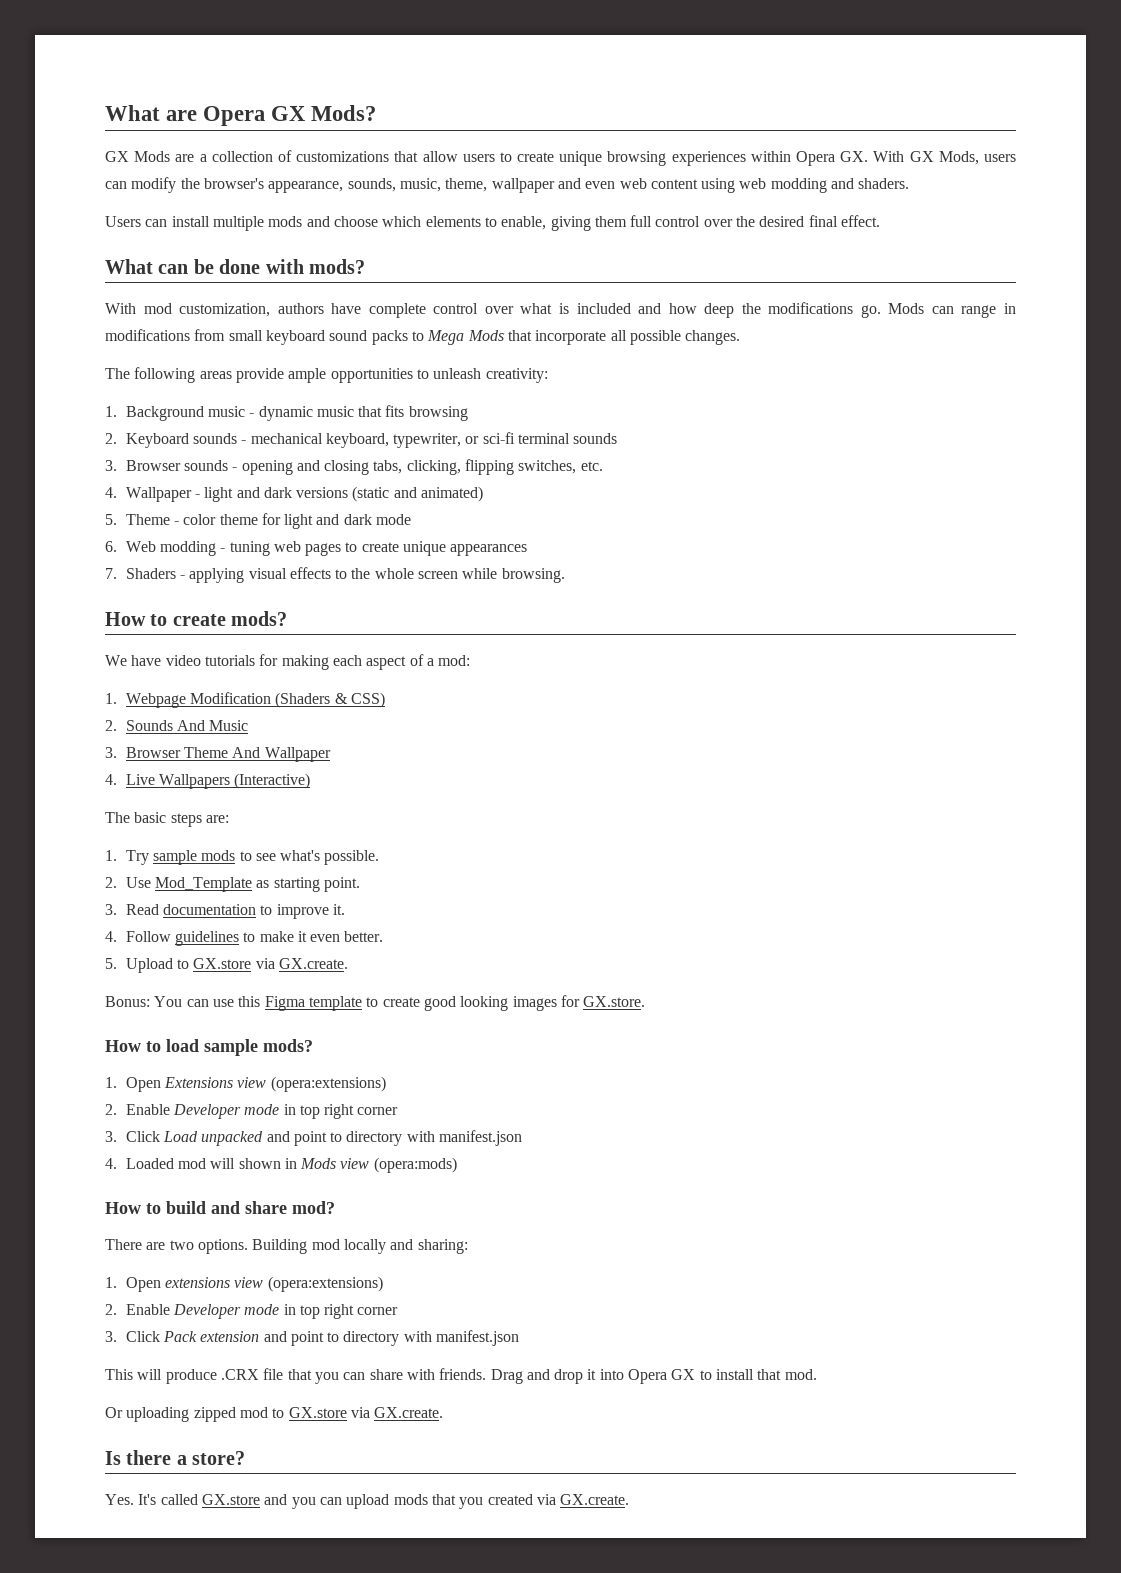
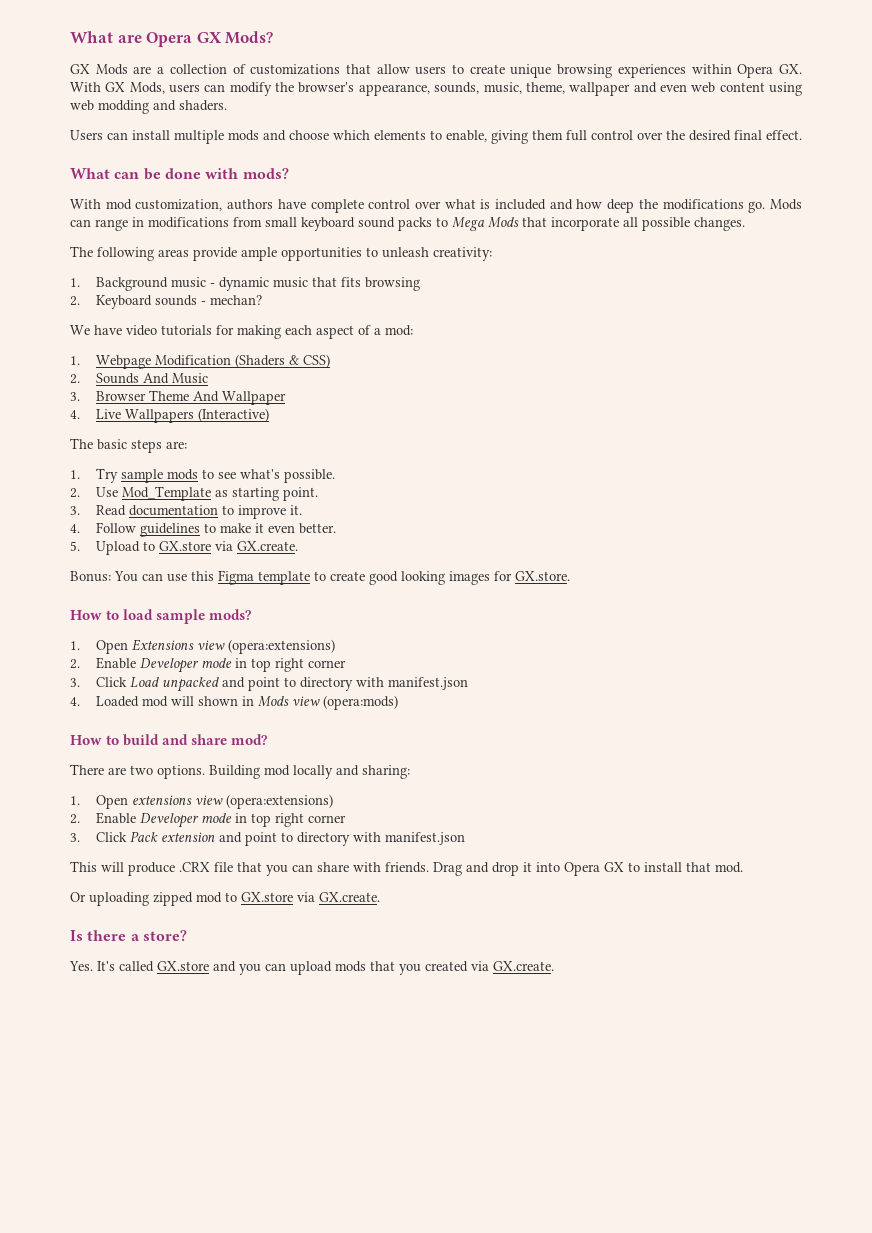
- 2. Keyboard sounds - mechanical keyboard, typewriter, or sci-fi terminal sounds
- 3. Browser sounds - opening and closing tabs, clicking, flipping switches, etc.
- 4. Wallpaper - light and dark versions (static and animated)
- 5. Theme - color theme for light and dark mode
- 6. Web modding - tuning web pages to create unique appearances
- 7. Shaders - applying visual effects to the whole screen while browsing.
- How to create mods?
+ 2. Keyboard sounds - mechan?

